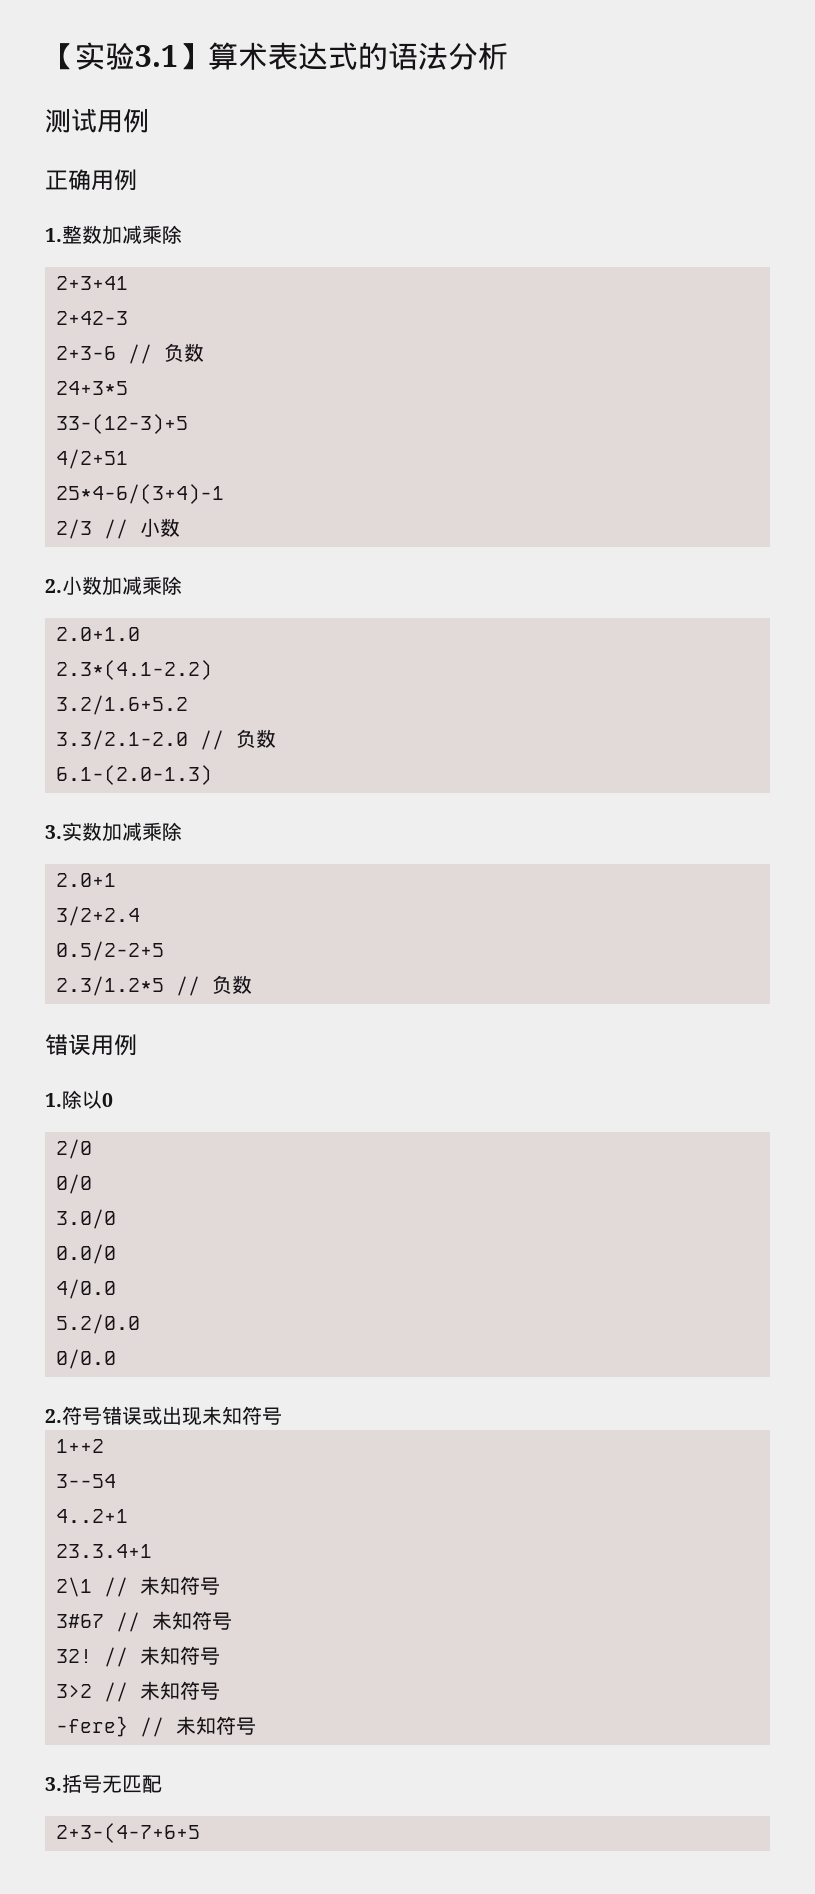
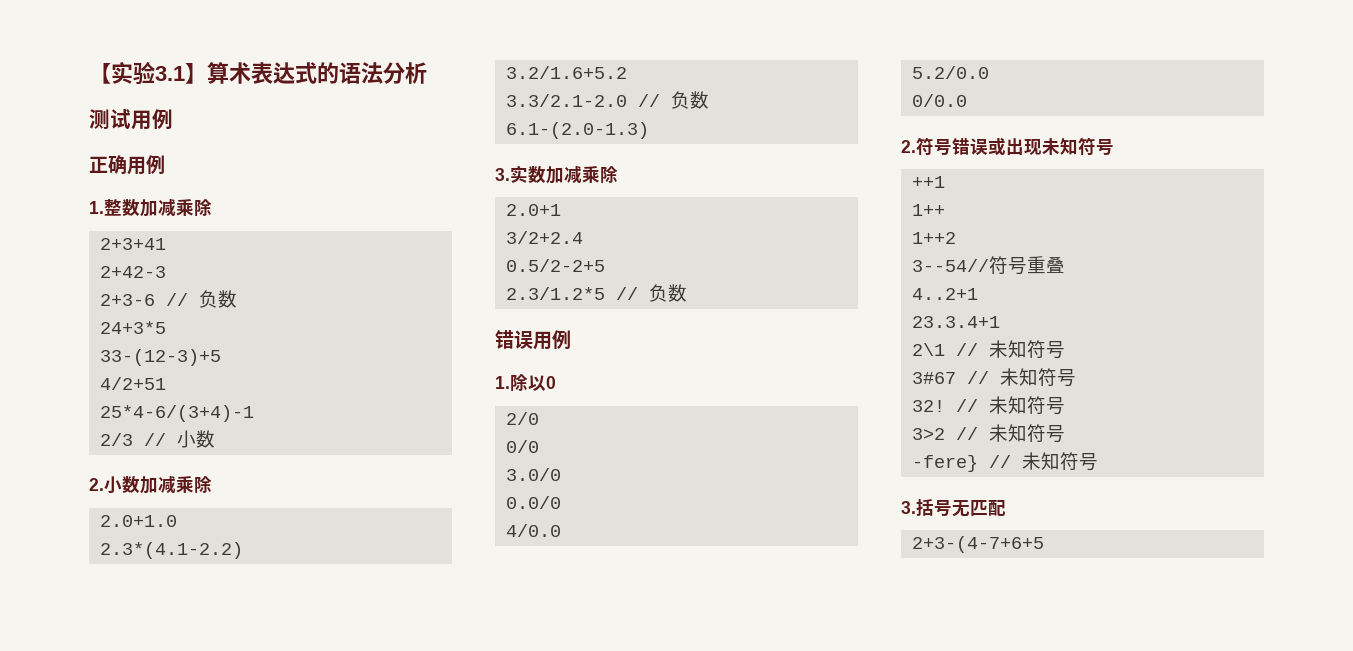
+ ++1
+ 1++
- 3--54
+ 3--54//符号重叠

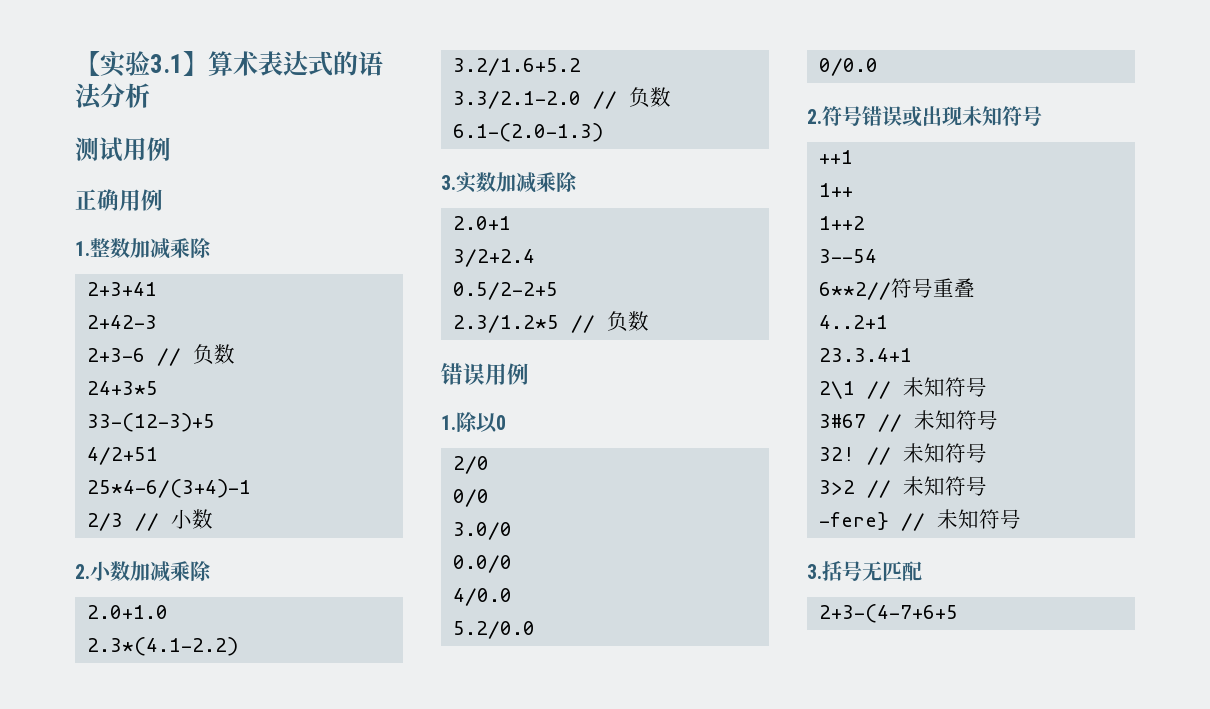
- 3--54//符号重叠
+ 3--54
+ 6**2//符号重叠

